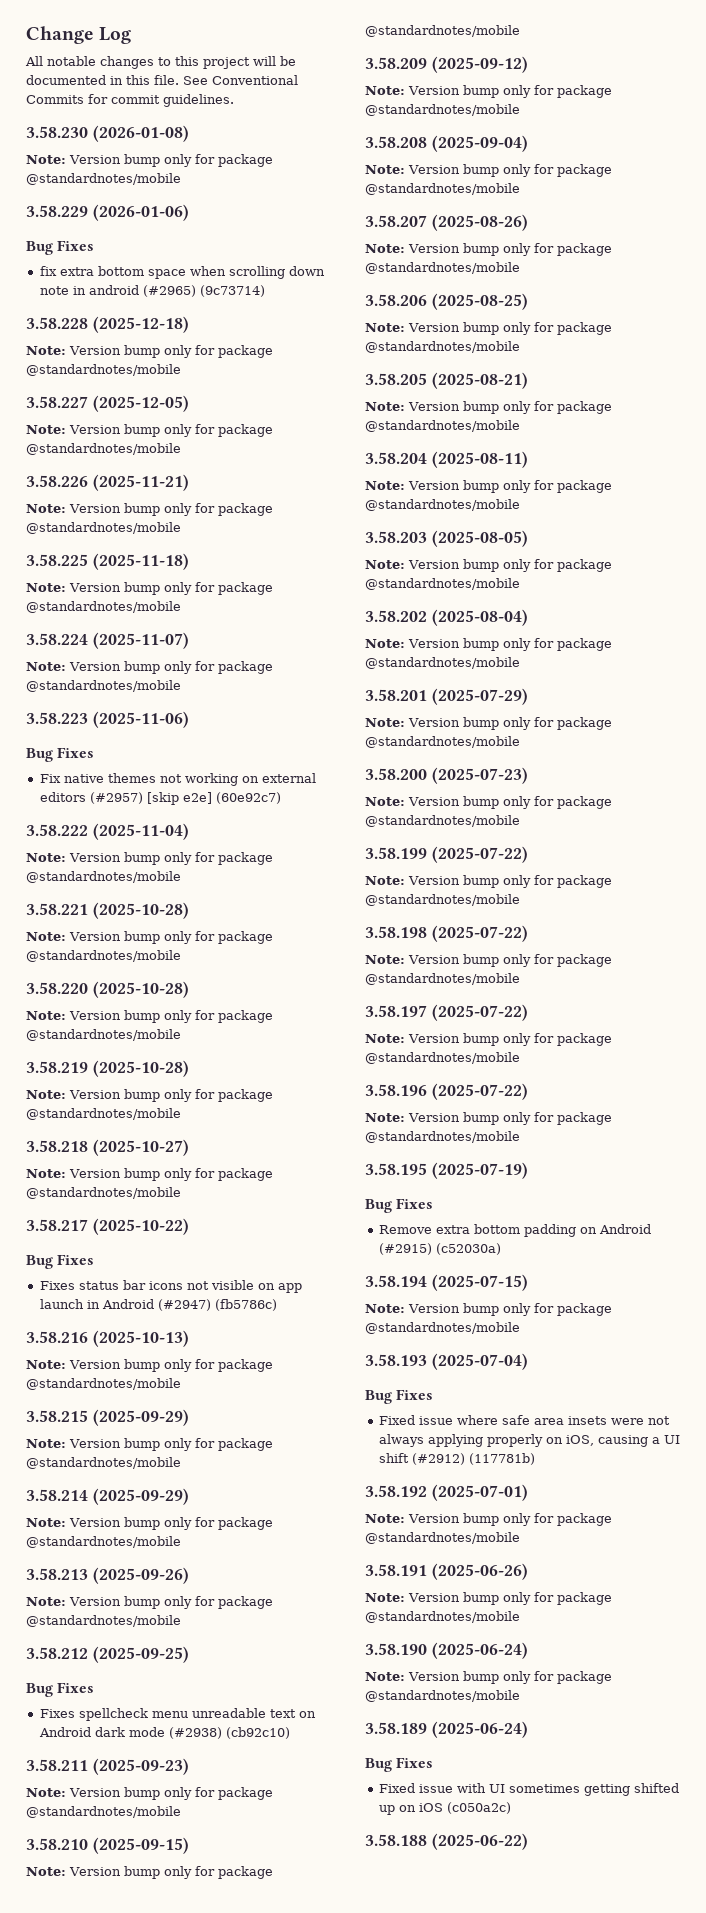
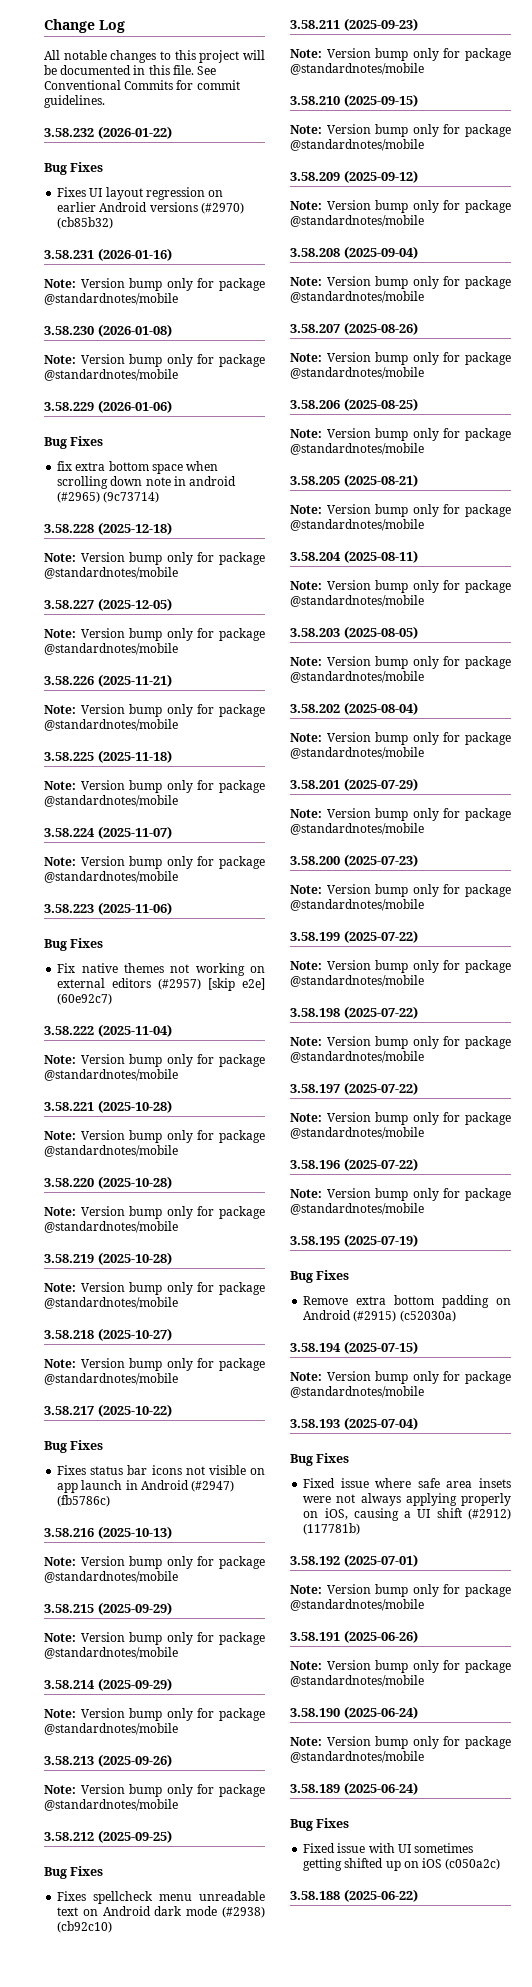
+ 3.58.232 (2026-01-22)
+ Bug Fixes
+ Fixes UI layout regression on earlier Android versions (#2970) (cb85b32)
+ 3.58.231 (2026-01-16)
+ Note: Version bump only for package @standardnotes/mobile

